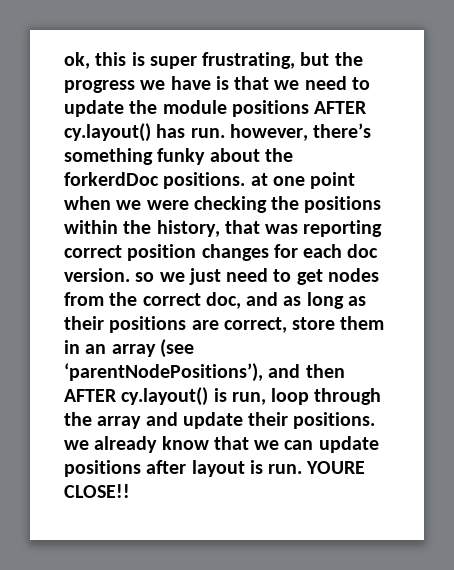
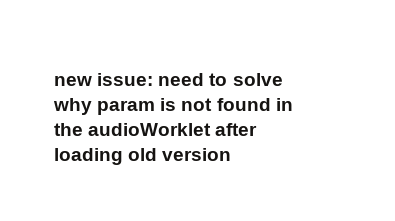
- ok, this is super frustrating, but the progress we have is that we need to update the module positions AFTER cy.layout() has run. however, there’s something funky about the forkerdDoc positions. at one point when we were checking the positions within the history, that was reporting correct position changes for each doc version. so we just need to get nodes from the correct doc, and as long as their positions are correct, store them in an array (see ‘parentNodePositions’), and then AFTER cy.layout() is run, loop through the array and update their positions. we already know that we can update positions after layout is run. YOURE CLOSE!!
+ new issue: need to solve why param is not found in the audioWorklet after loading old version

